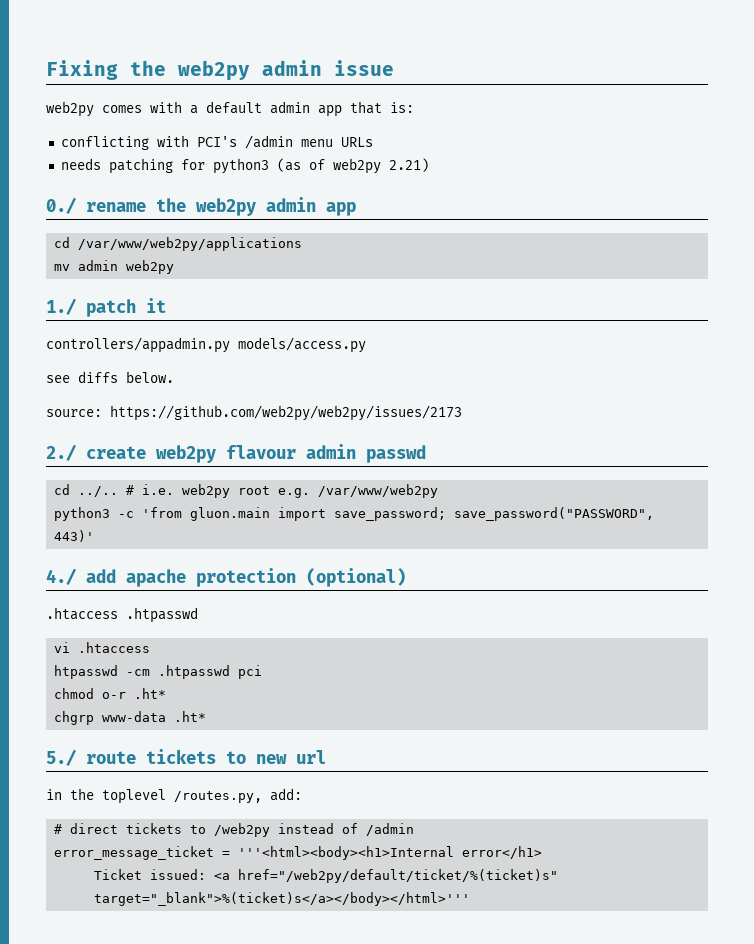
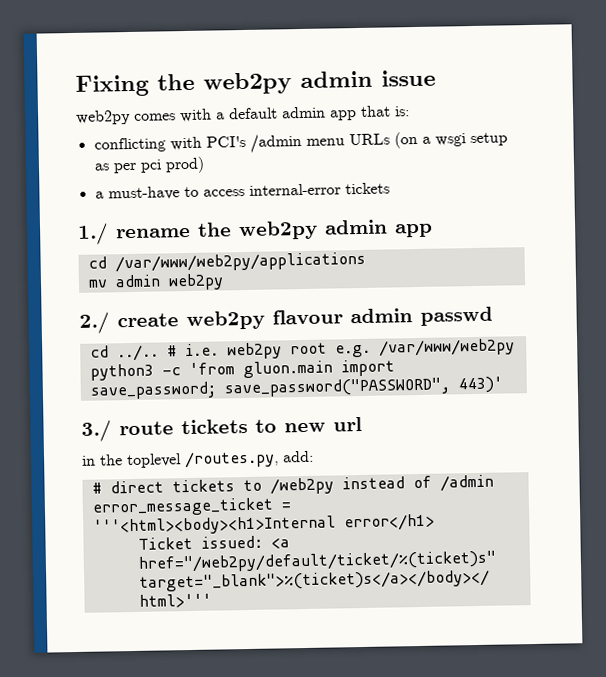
- conflicting with PCI's /admin menu URLs
- needs patching for python3 (as of web2py 2.21)
- 0./ rename the web2py admin app
+ conflicting with PCI's /admin menu URLs (on a wsgi setup as per pci prod)
+ a must-have to access internal-error tickets
+ 1./ rename the web2py admin app
- 1./ patch it
- controllers/appadmin.py models/access.py
- see diffs below.
- source: https://github.com/web2py/web2py/issues/2173
- 4./ add apache protection (optional)
- .htaccess .htpasswd
- vi .htaccess
- htpasswd -cm .htpasswd pci
- chmod o-r .ht*
- chgrp www-data .ht*
- 5./ route tickets to new url
+ 3./ route tickets to new url

